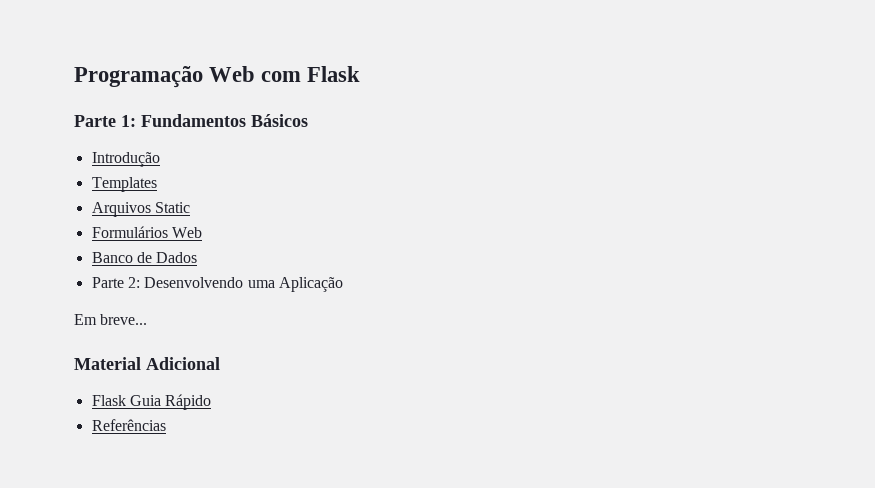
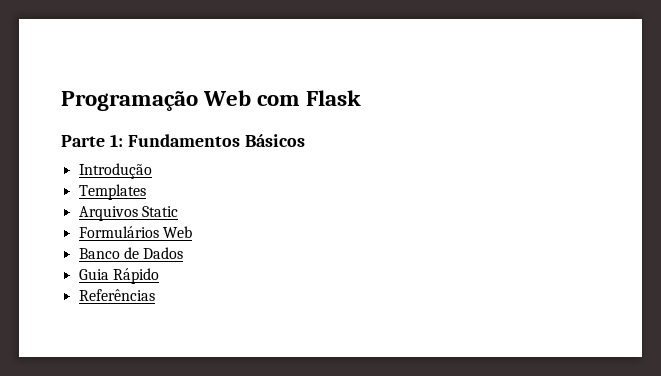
- Parte 2: Desenvolvendo uma Aplicação
- Em breve...
- Material Adicional
- Flask Guia Rápido
+ Guia Rápido

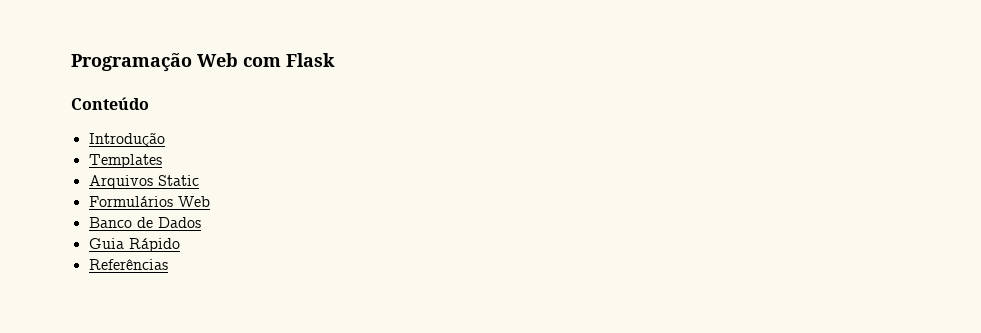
- Parte 1: Fundamentos Básicos
+ Conteúdo

